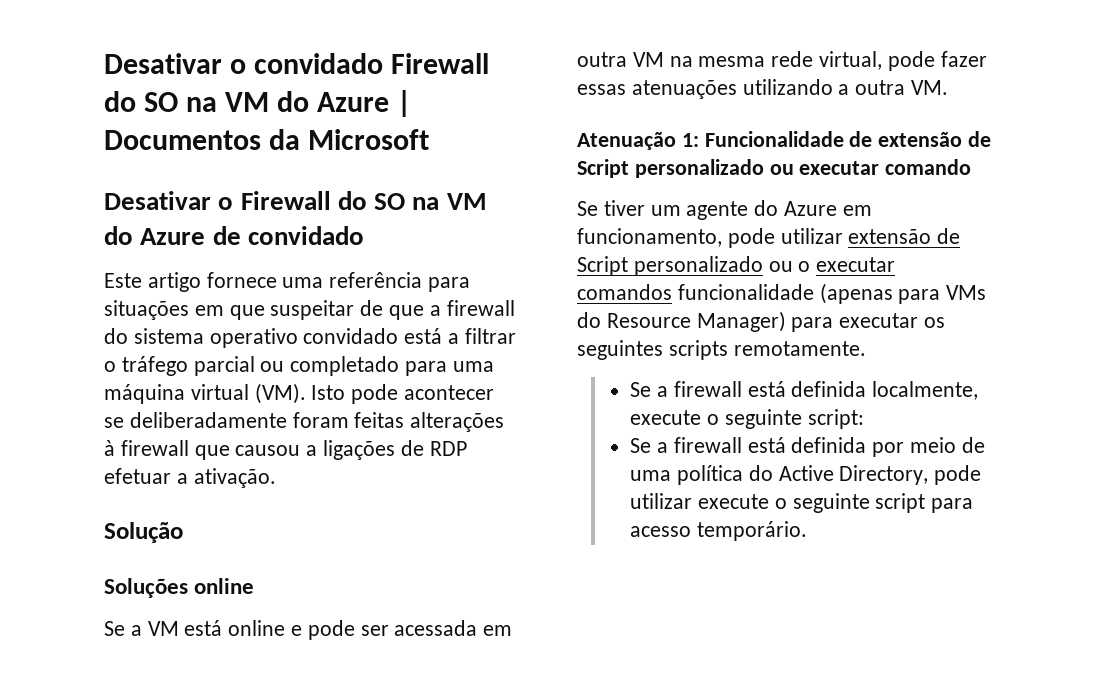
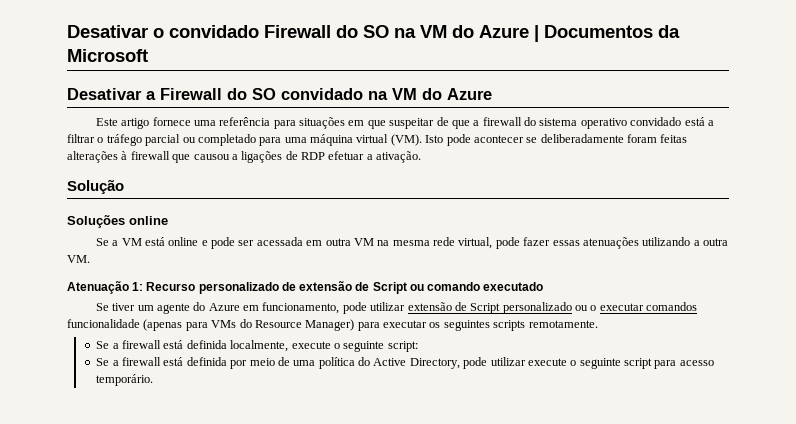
- Desativar o Firewall do SO na VM do Azure de convidado
+ Desativar a Firewall do SO convidado na VM do Azure
- Atenuação 1: Funcionalidade de extensão de Script personalizado ou executar comando
+ Atenuação 1: Recurso personalizado de extensão de Script ou comando executado

